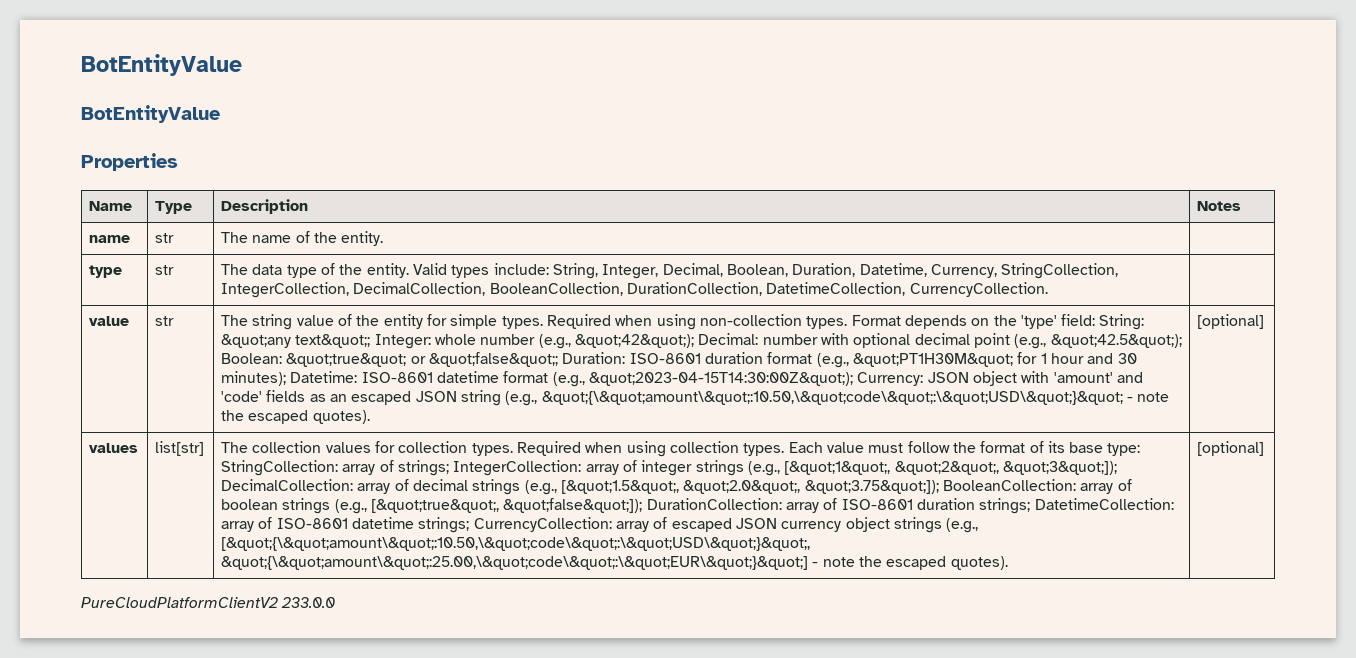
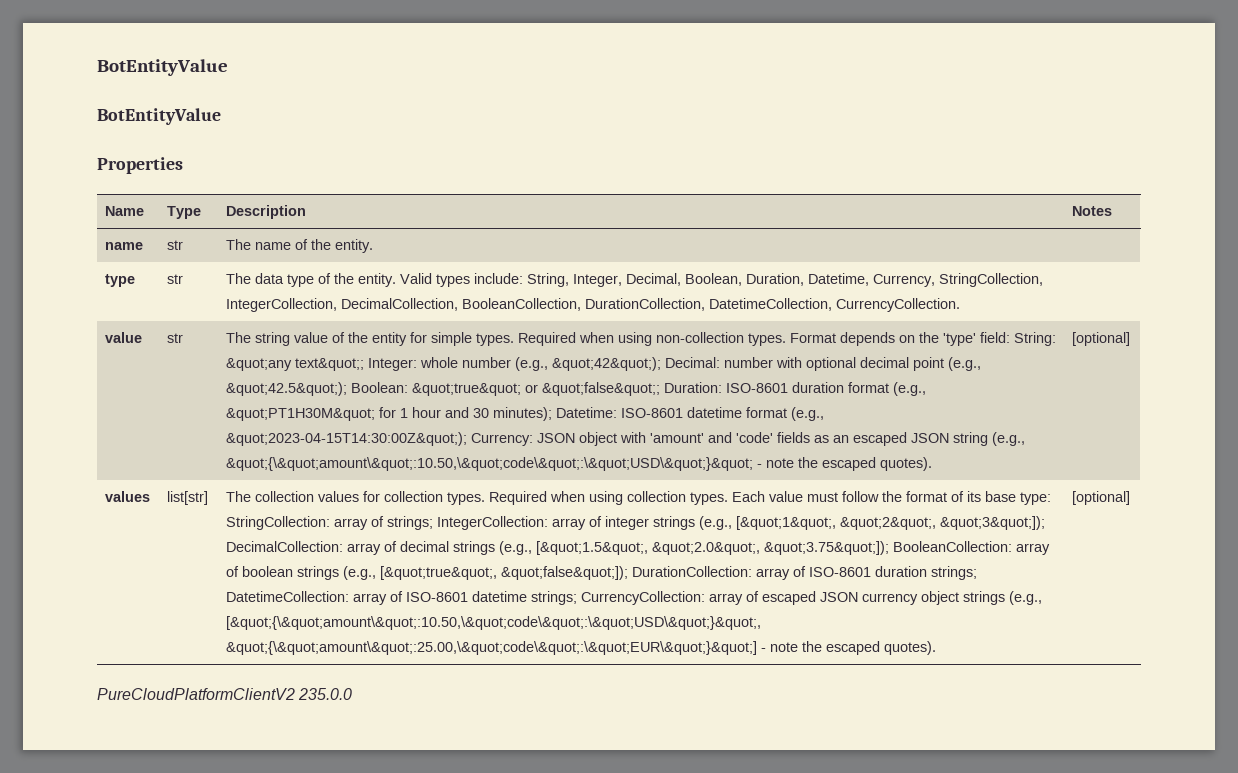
- PureCloudPlatformClientV2 233.0.0
+ PureCloudPlatformClientV2 235.0.0

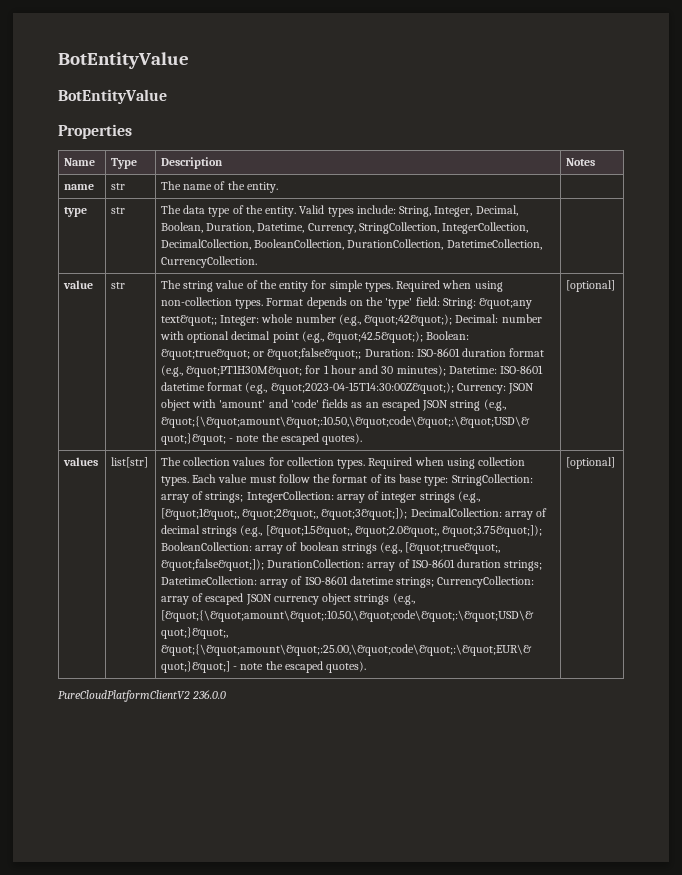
- PureCloudPlatformClientV2 235.0.0
+ PureCloudPlatformClientV2 236.0.0

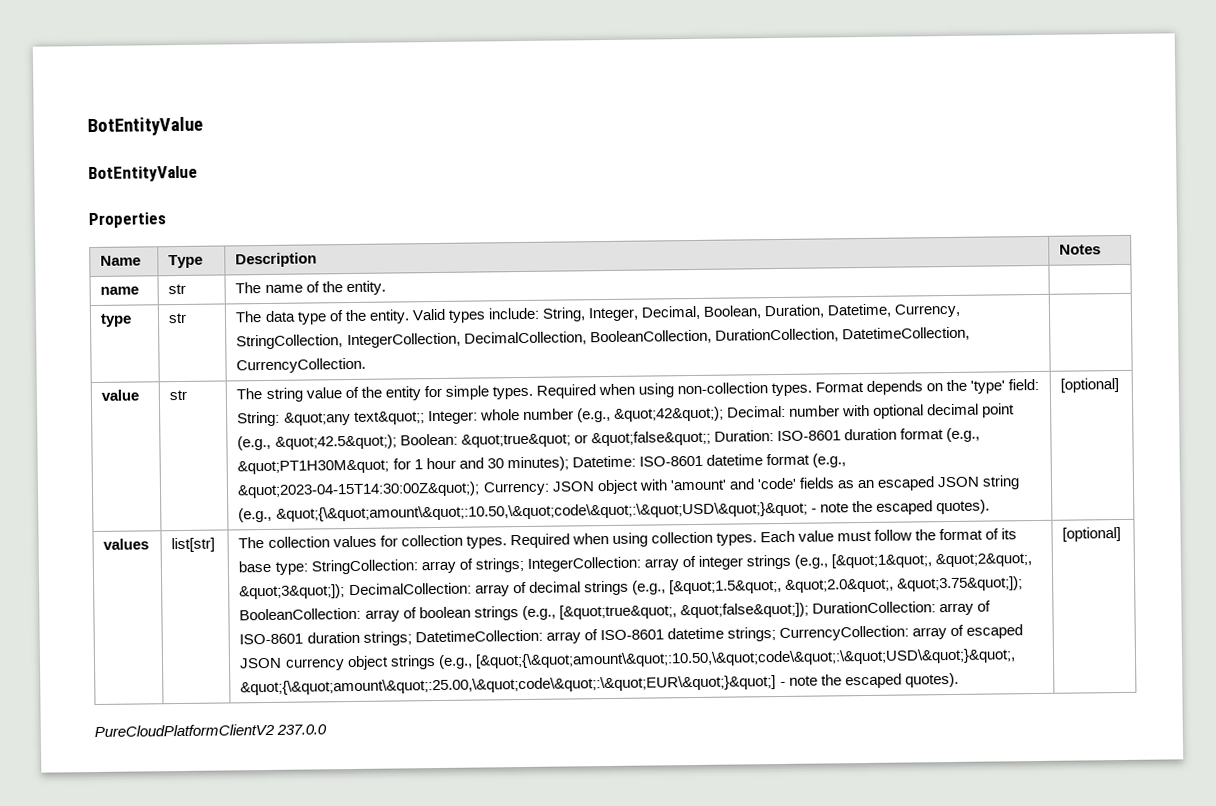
- PureCloudPlatformClientV2 236.0.0
+ PureCloudPlatformClientV2 237.0.0

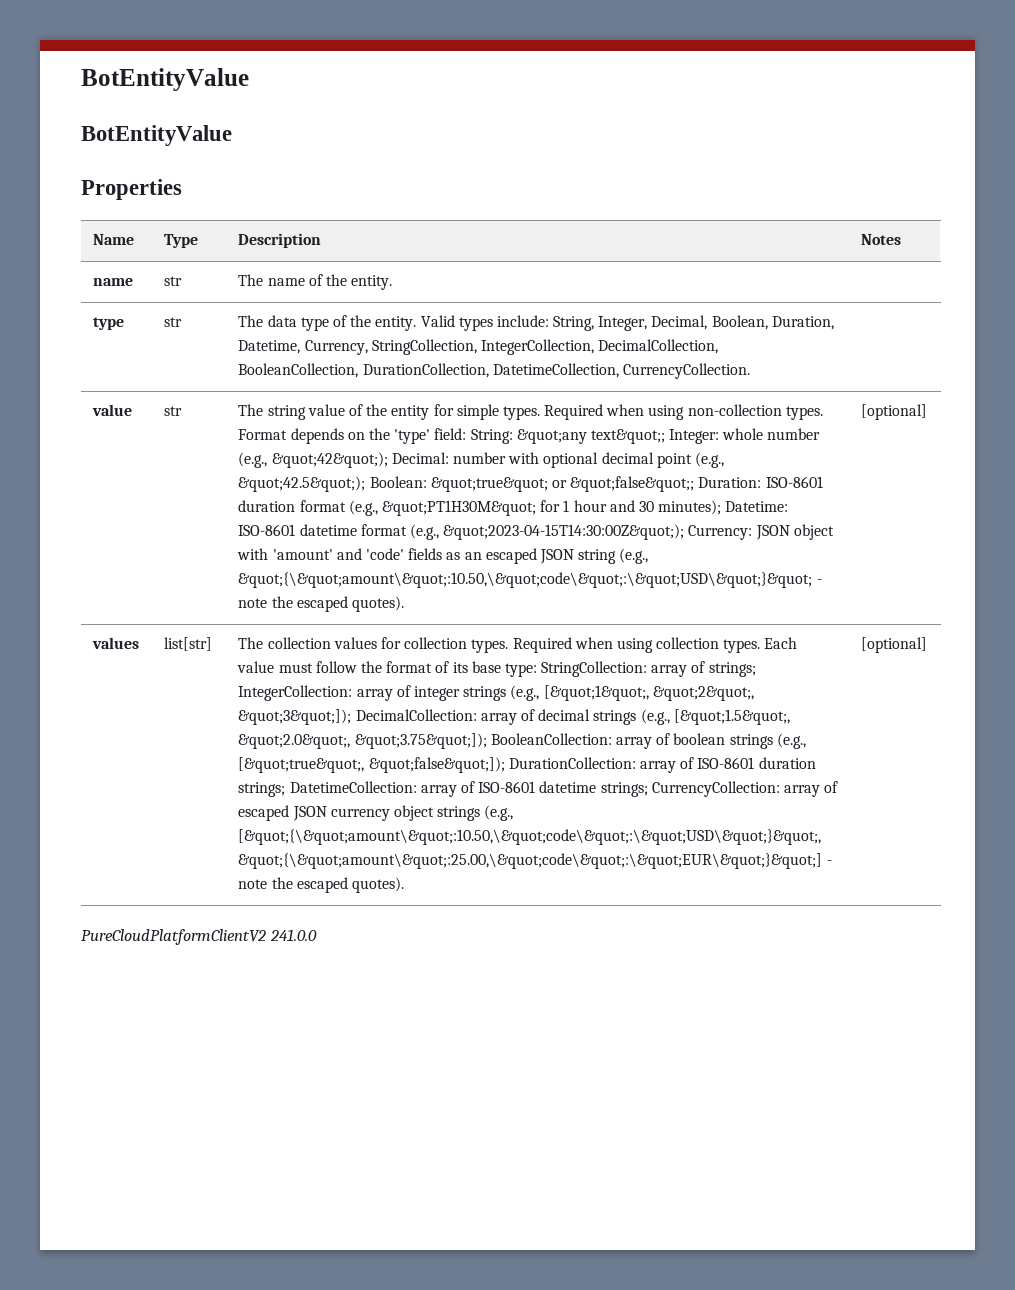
- PureCloudPlatformClientV2 237.0.0
+ PureCloudPlatformClientV2 241.0.0

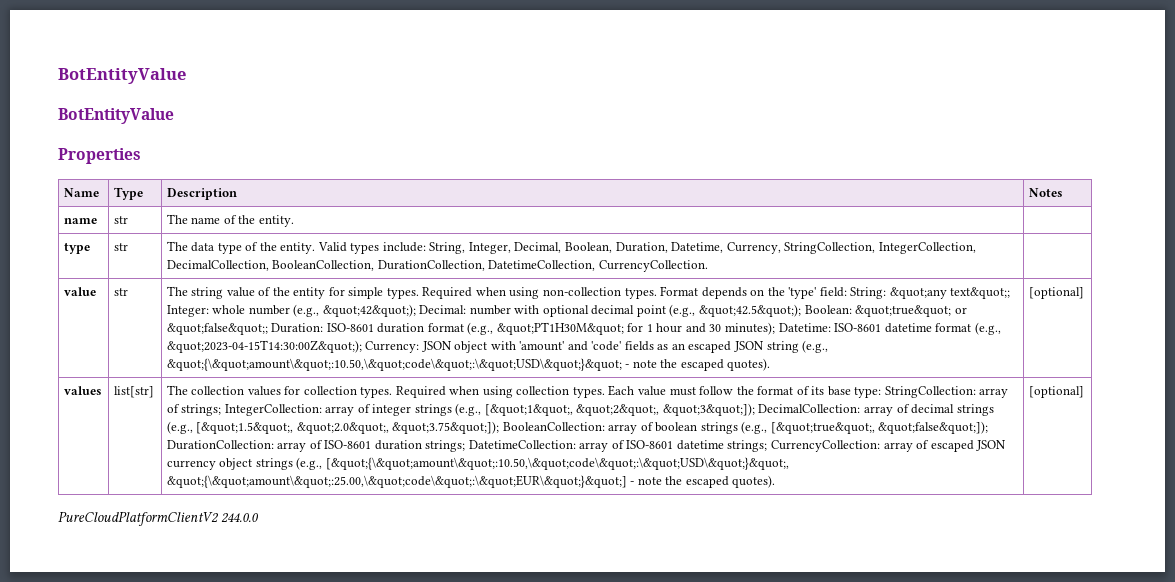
- PureCloudPlatformClientV2 241.0.0
+ PureCloudPlatformClientV2 244.0.0

